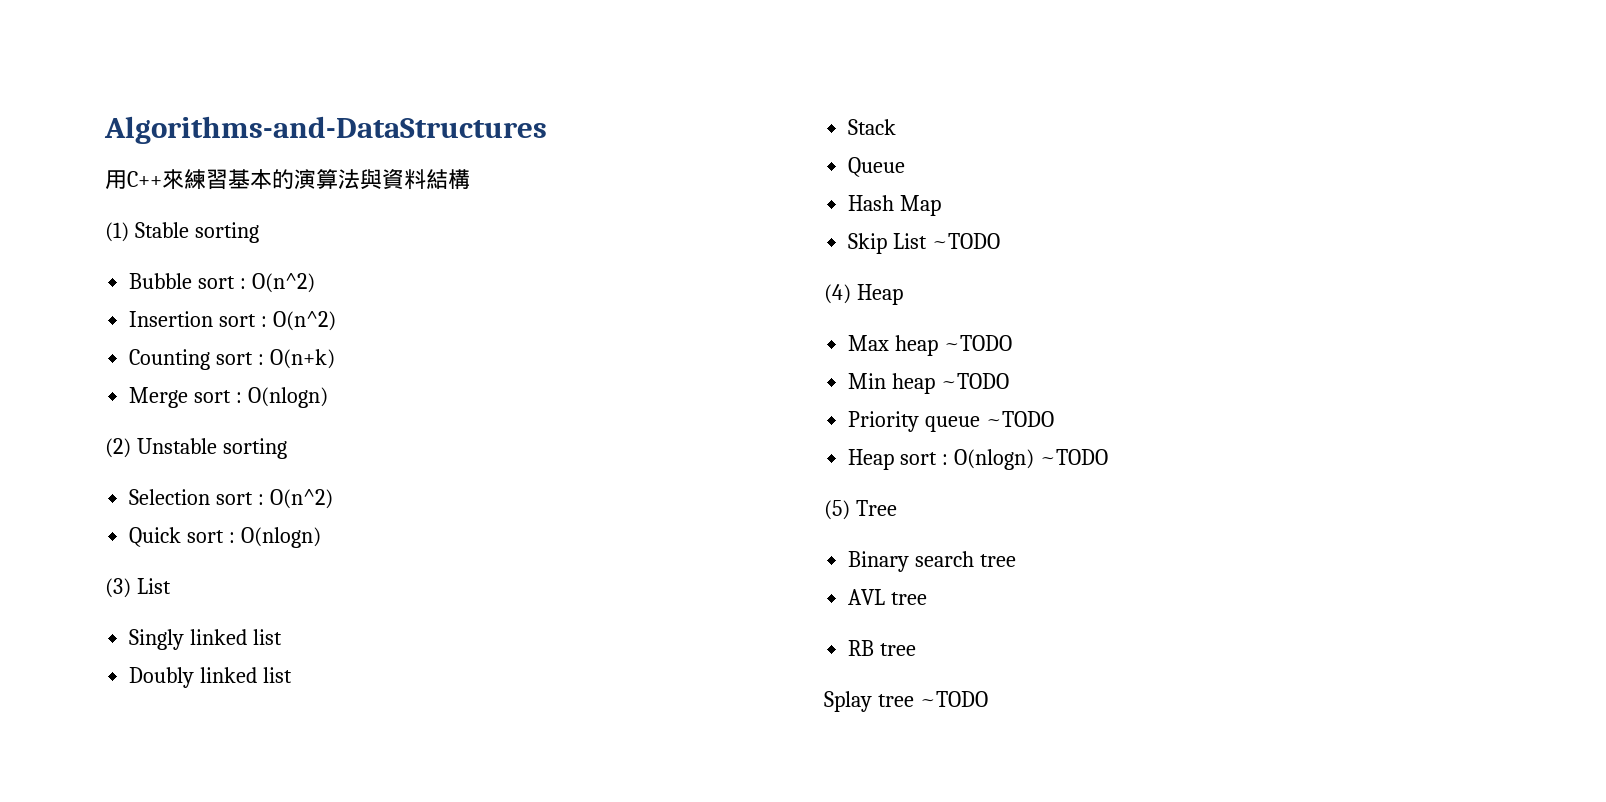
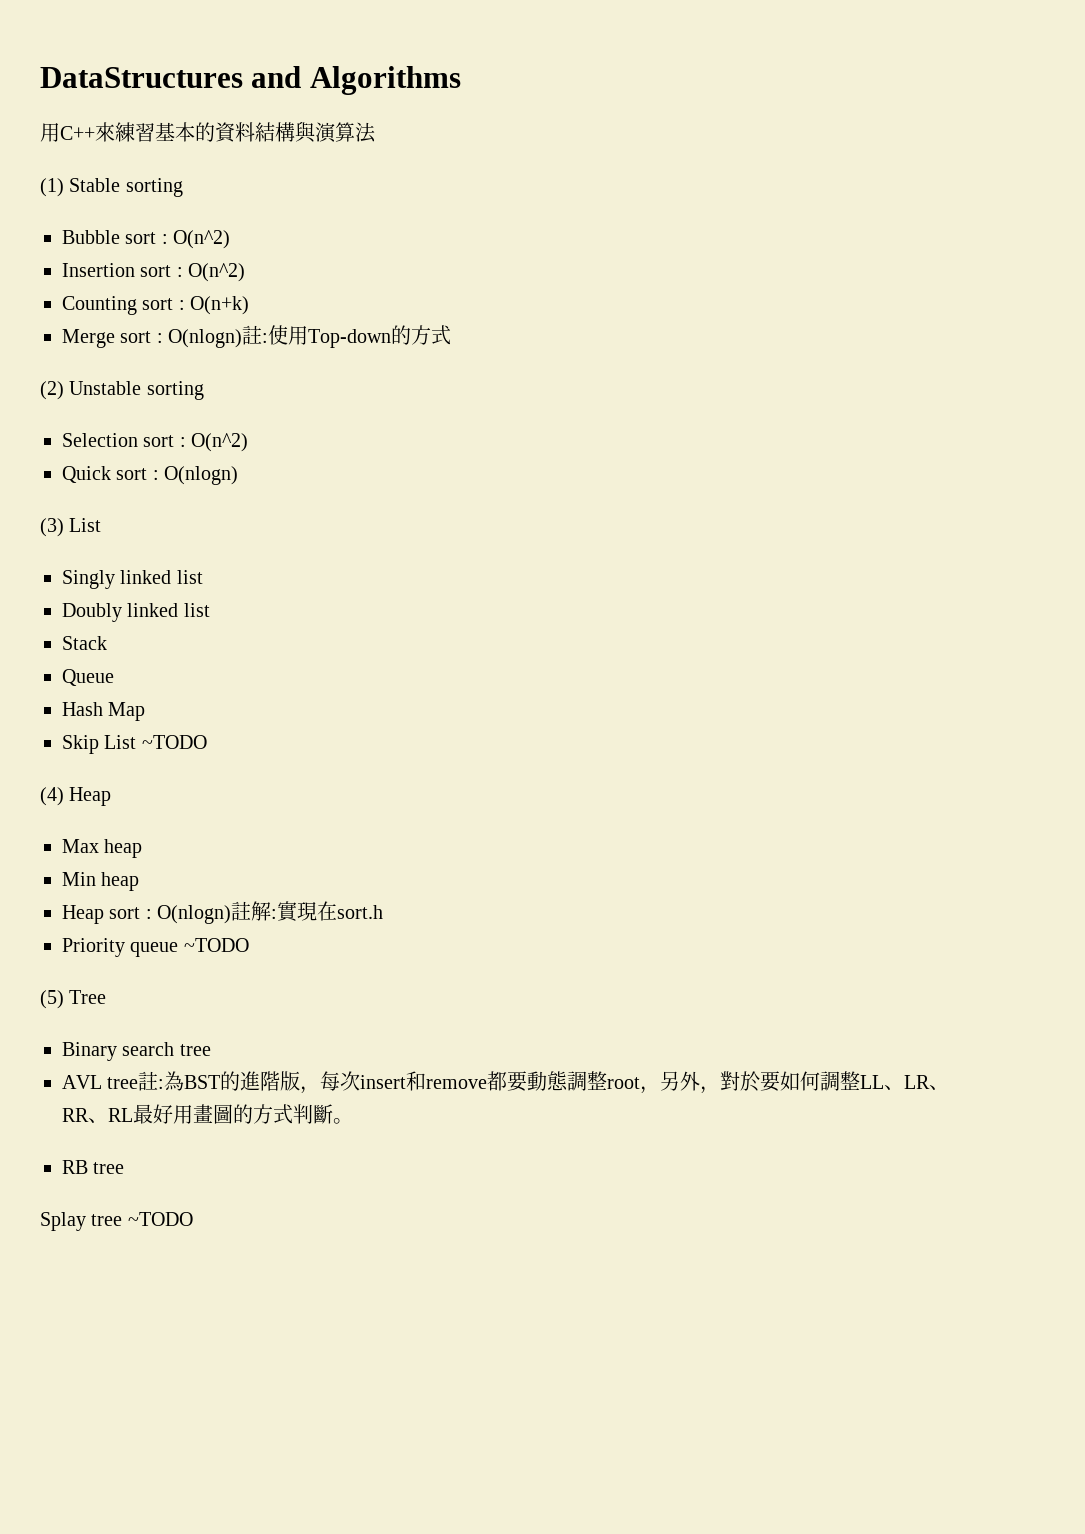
- Algorithms-and-DataStructures
+ DataStructures and Algorithms
- 用C++來練習基本的演算法與資料結構
+ 用C++來練習基本的資料結構與演算法
- Merge sort : O(nlogn)
+ Merge sort : O(nlogn)註:使用Top-down的方式
- Max heap ~TODO
+ Max heap
- Min heap ~TODO
- Priority queue ~TODO
+ Min heap
- Heap sort : O(nlogn) ~TODO
+ Heap sort : O(nlogn)註解:實現在sort.h
+ Priority queue ~TODO
- AVL tree
+ AVL tree註:為BST的進階版，每次insert和remove都要動態調整root，另外，對於要如何調整LL、LR、RR、RL最好用畫圖的方式判斷。

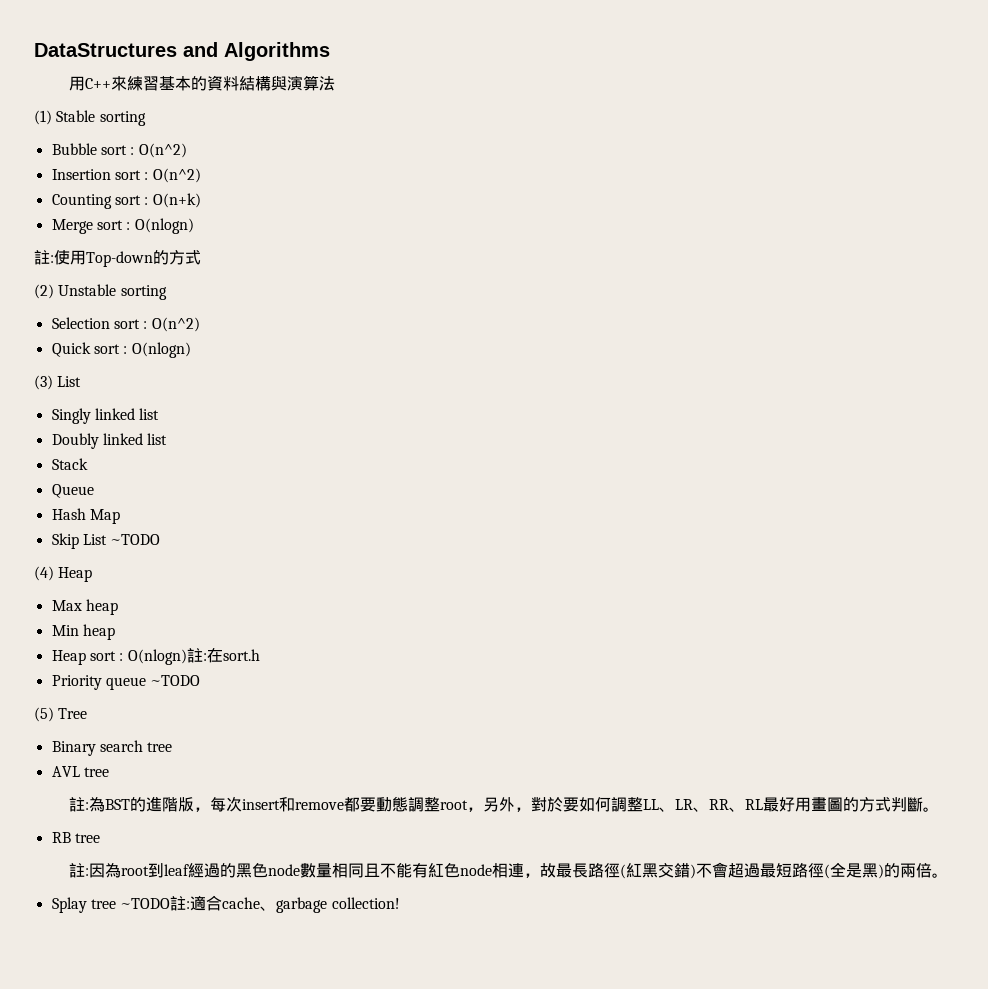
- Merge sort : O(nlogn)註:使用Top-down的方式
+ Merge sort : O(nlogn)
+ 註:使用Top-down的方式
- Heap sort : O(nlogn)註解:實現在sort.h
+ Heap sort : O(nlogn)註:在sort.h
- AVL tree註:為BST的進階版，每次insert和remove都要動態調整root，另外，對於要如何調整LL、LR、RR、RL最好用畫圖的方式判斷。
+ AVL tree
+ 註:為BST的進階版，每次insert和remove都要動態調整root，另外，對於要如何調整LL、LR、RR、RL最好用畫圖的方式判斷。
- Splay tree ~TODO
+ 註:因為root到leaf經過的黑色node數量相同且不能有紅色node相連，故最長路徑(紅黑交錯)不會超過最短路徑(全是黑)的兩倍。
+ Splay tree ~TODO註:適合cache、garbage collection!

